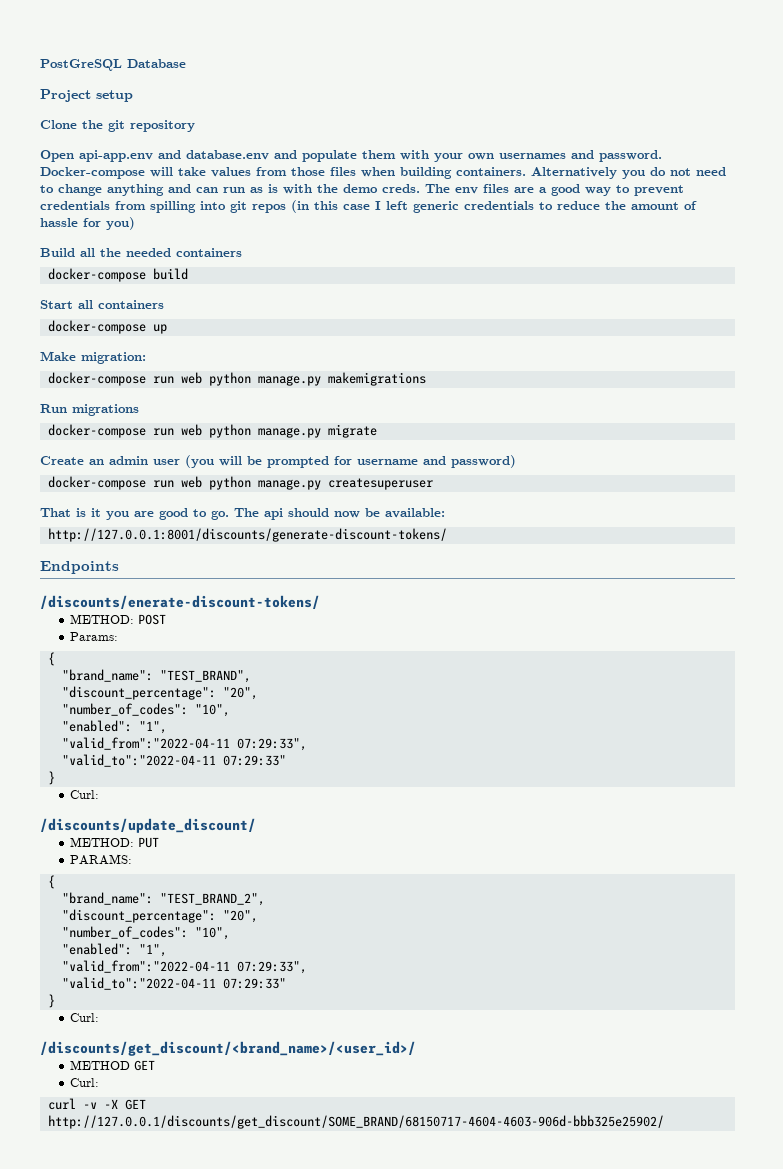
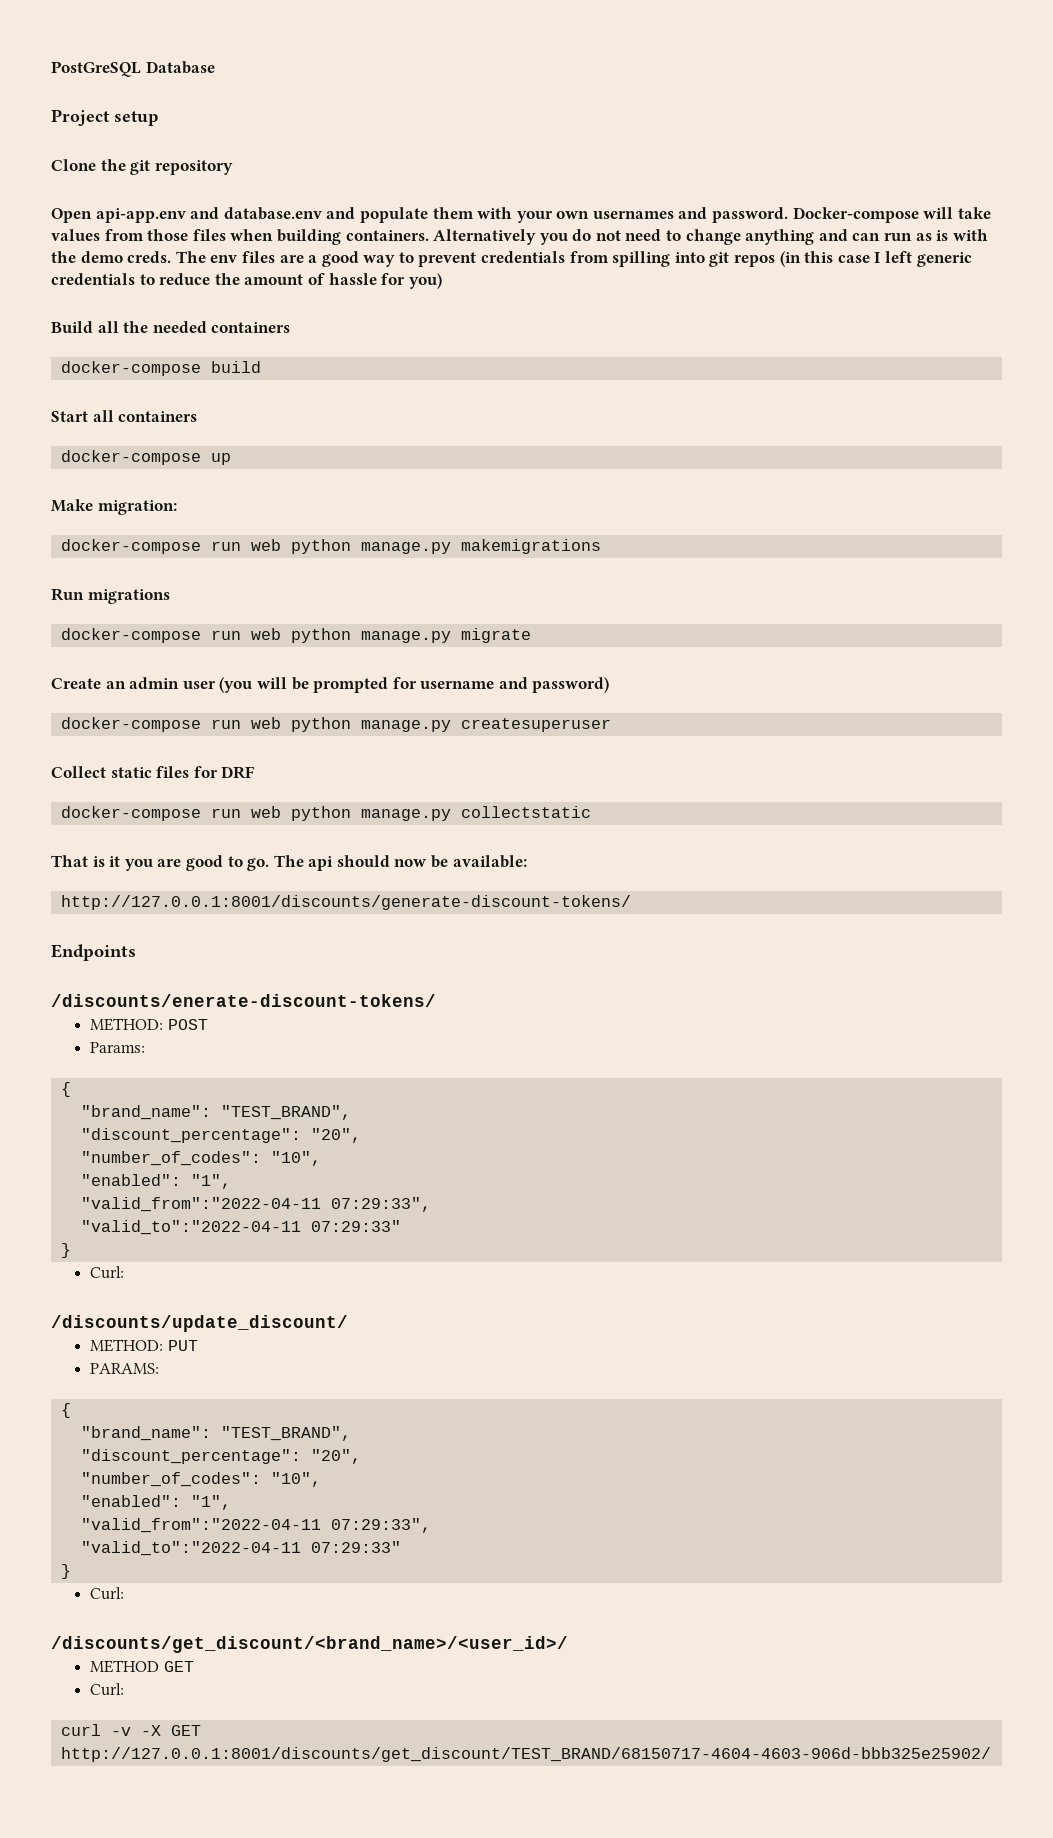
+ Collect static files for DRF
+ docker-compose run web python manage.py collectstatic
  PARAMS:
  {
- "brand_name": "TEST_BRAND_2",
+ "brand_name": "TEST_BRAND",
- curl -v -X GET http://127.0.0.1/discounts/get_discount/SOME_BRAND/68150717-4604-4603-906d-bbb325e25902/
+ curl -v -X GET http://127.0.0.1:8001/discounts/get_discount/TEST_BRAND/68150717-4604-4603-906d-bbb325e25902/

